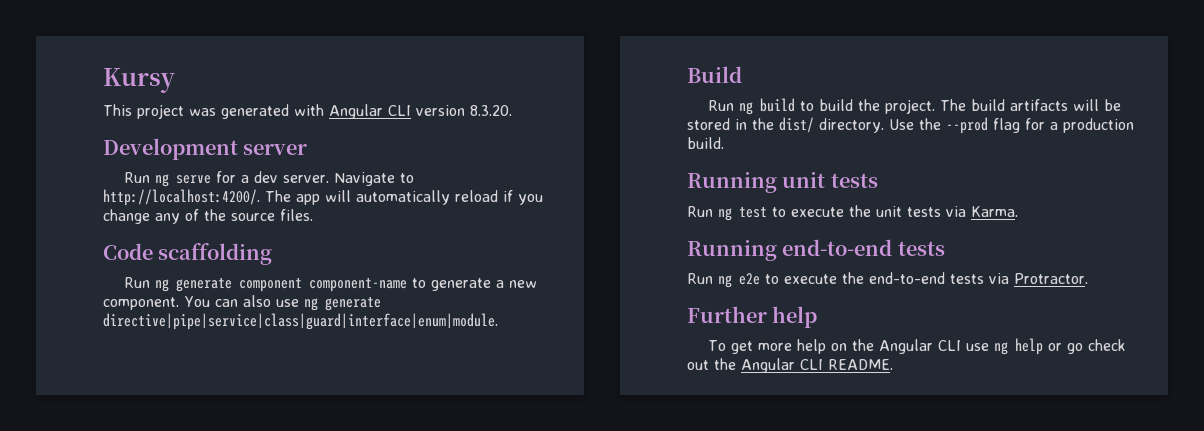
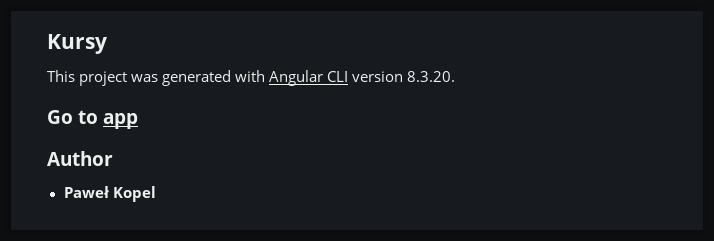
- Development server
- Run ng serve for a dev server. Navigate to http://localhost:4200/. The app will automatically reload if you change any of the source files.
- Code scaffolding
- Run ng generate component component-name to generate a new component. You can also use ng generate directive|pipe|service|class|guard|interface|enum|module.
- Build
- Run ng build to build the project. The build artifacts will be stored in the dist/ directory. Use the --prod flag for a production build.
- Running unit tests
- Run ng test to execute the unit tests via Karma.
- Running end-to-end tests
- Run ng e2e to execute the end-to-end tests via Protractor.
- Further help
- To get more help on the Angular CLI use ng help or go check out the Angular CLI README.
+ Go to app
+ Author
+ Paweł Kopel

